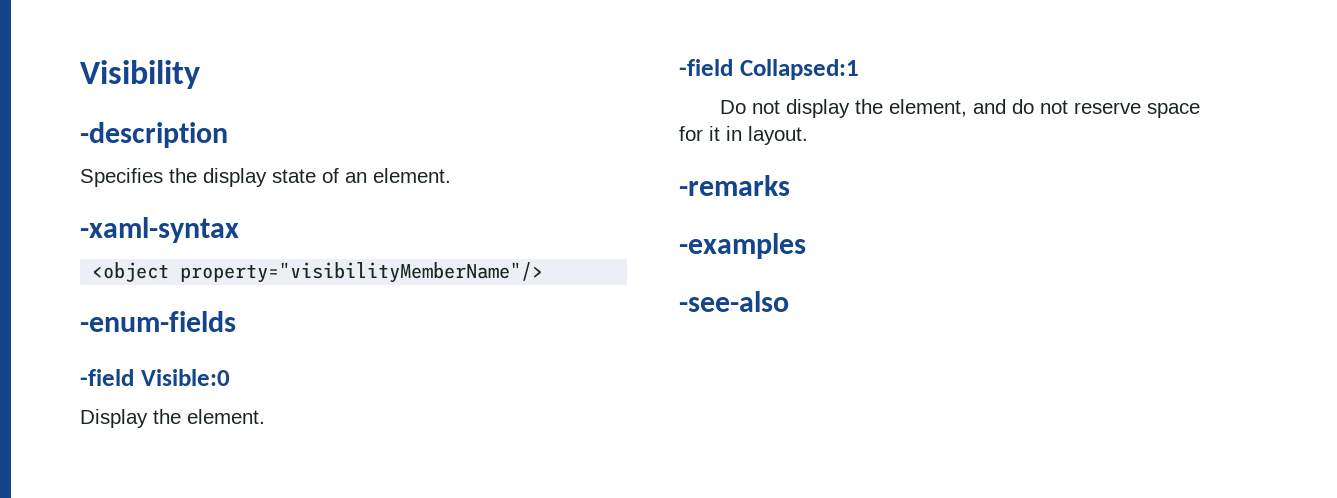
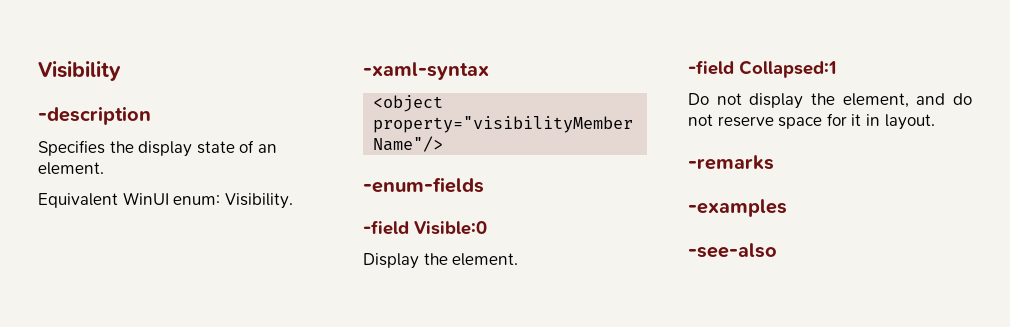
+ Equivalent WinUI enum: Visibility.

